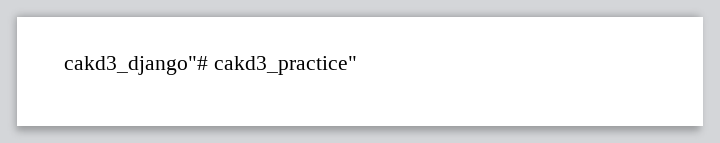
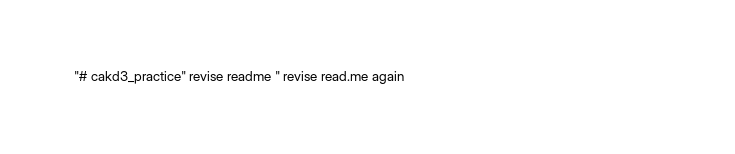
- cakd3_django"# cakd3_practice"
+ "# cakd3_practice" revise readme " revise read.me again

